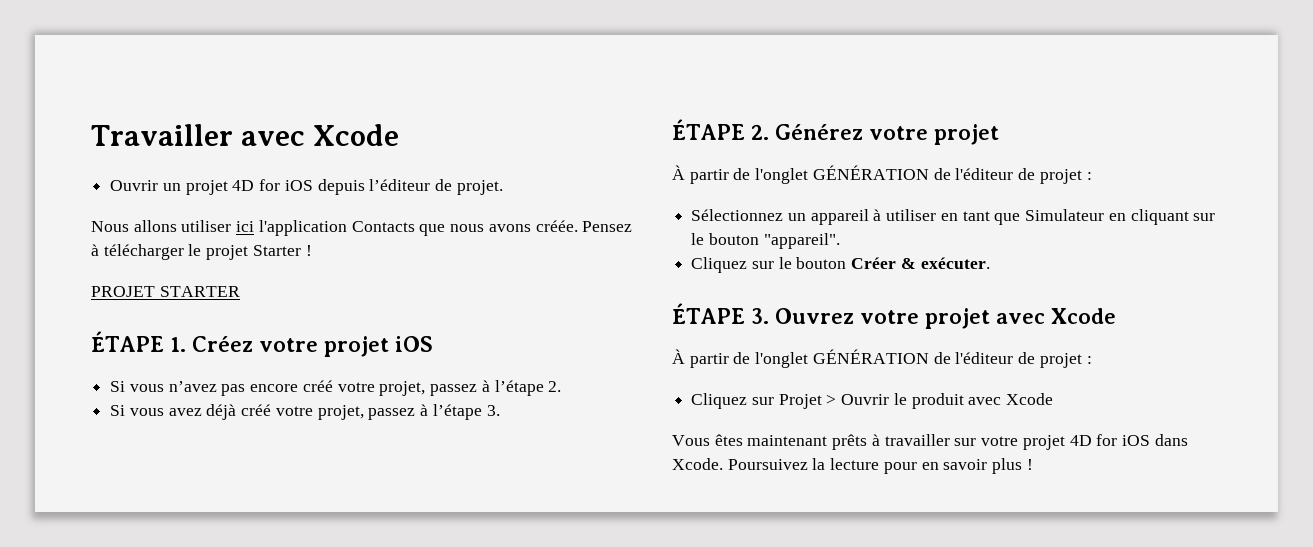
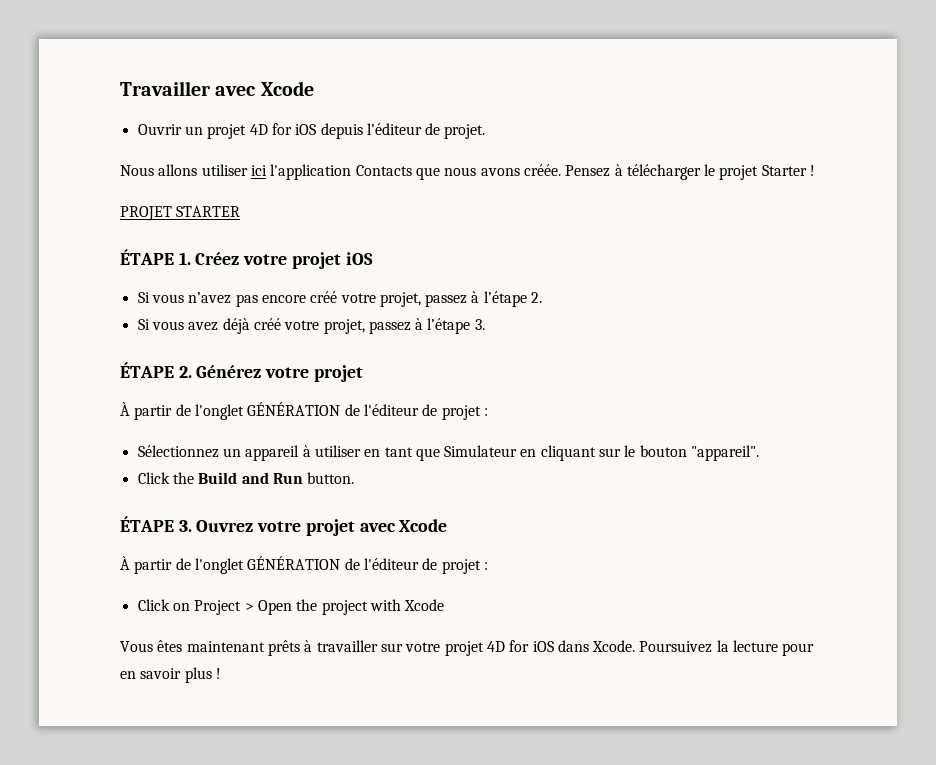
- Cliquez sur le bouton Créer & exécuter.
+ Click the Build and Run button.
- Cliquez sur Projet > Ouvrir le produit avec Xcode
+ Click on Project > Open the project with Xcode

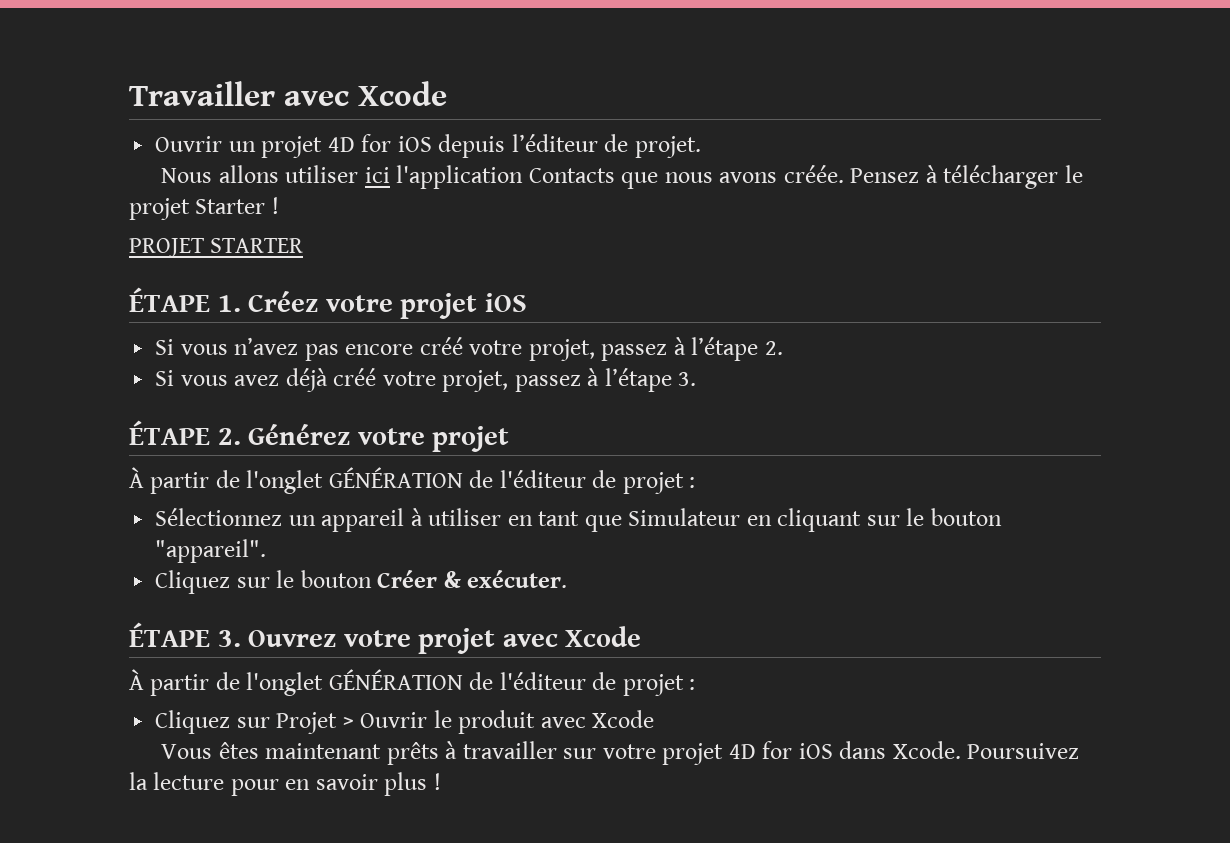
- Click the Build and Run button.
+ Cliquez sur le bouton Créer & exécuter.
- Click on Project > Open the project with Xcode
+ Cliquez sur Projet > Ouvrir le produit avec Xcode

